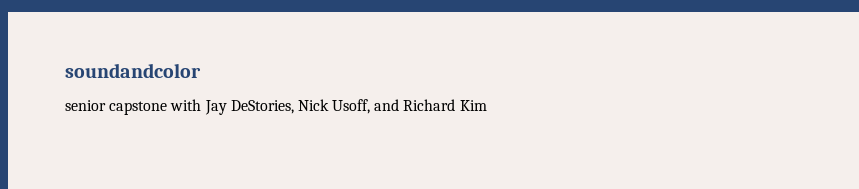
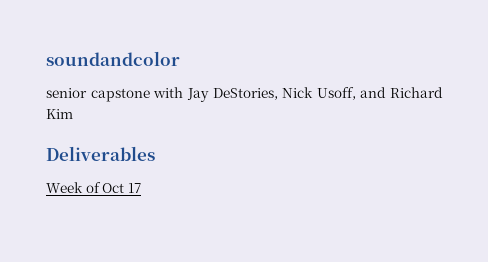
+ Deliverables
+ Week of Oct 17

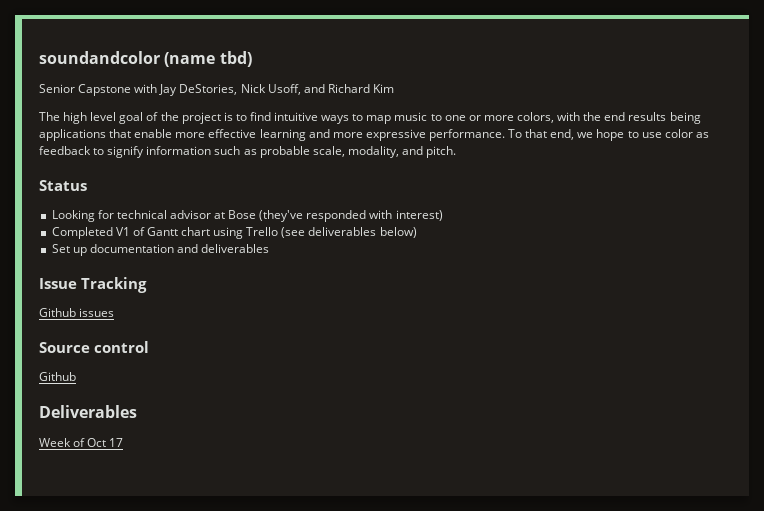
- soundandcolor
- senior capstone with Jay DeStories, Nick Usoff, and Richard Kim
+ soundandcolor (name tbd)
+ Senior Capstone with Jay DeStories, Nick Usoff, and Richard Kim
+ The high level goal of the project is to find intuitive ways to map music to one or more colors, with the end results being applications that enable more effective learning and more expressive performance. To that end, we hope to use color as feedback to signify information such as probable scale, modality, and pitch.
+ Status
+ Looking for technical advisor at Bose (they've responded with interest)
+ Completed V1 of Gantt chart using Trello (see deliverables below)
+ Set up documentation and deliverables
+ Issue Tracking
+ Github issues
+ Source control
+ Github

